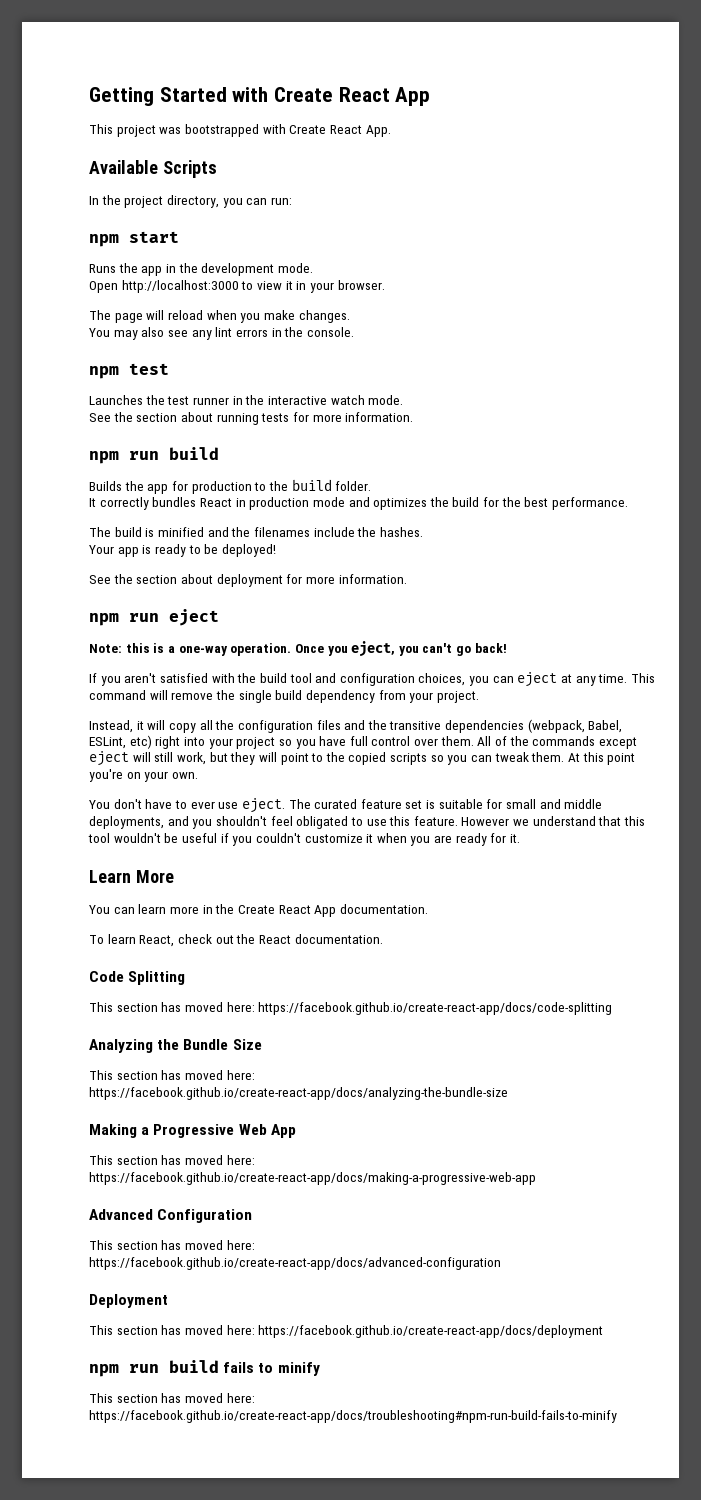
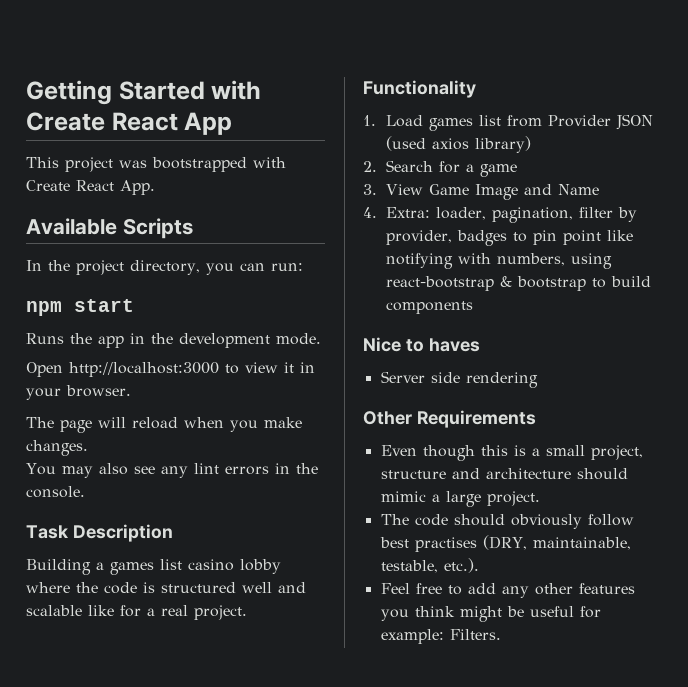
- npm test
- Launches the test runner in the interactive watch mode.
- See the section about running tests for more information.
- npm run build
- Builds the app for production to the build folder.
- It correctly bundles React in production mode and optimizes the build for the best performance.
- The build is minified and the filenames include the hashes.
- Your app is ready to be deployed!
- See the section about deployment for more information.
- npm run eject
- Note: this is a one-way operation. Once you eject, you can't go back!
- If you aren't satisfied with the build tool and configuration choices, you can eject at any time. This command will remove the single build dependency from your project.
- Instead, it will copy all the configuration files and the transitive dependencies (webpack, Babel, ESLint, etc) right into your project so you have full control over them. All of the commands except eject will still work, but they will point to the copied scripts so you can tweak them. At this point you're on your own.
- You don't have to ever use eject. The curated feature set is suitable for small and middle deployments, and you shouldn't feel obligated to use this feature. However we understand that this tool wouldn't be useful if you couldn't customize it when you are ready for it.
- Learn More
- You can learn more in the Create React App documentation.
- To learn React, check out the React documentation.
- Code Splitting
- This section has moved here: https://facebook.github.io/create-react-app/docs/code-splitting
- Analyzing the Bundle Size
- This section has moved here: https://facebook.github.io/create-react-app/docs/analyzing-the-bundle-size
- Making a Progressive Web App
- This section has moved here: https://facebook.github.io/create-react-app/docs/making-a-progressive-web-app
- Advanced Configuration
- This section has moved here: https://facebook.github.io/create-react-app/docs/advanced-configuration
- Deployment
- This section has moved here: https://facebook.github.io/create-react-app/docs/deployment
- npm run build fails to minify
- This section has moved here: https://facebook.github.io/create-react-app/docs/troubleshooting#npm-run-build-fails-to-minify
+ Task Description
+ Building a games list casino lobby where the code is structured well and scalable like for a real project.
+ Functionality
+ 1. Load games list from Provider JSON (used axios library)
+ 2. Search for a game
+ 3. View Game Image and Name
+ 4. Extra: loader, pagination, filter by provider, badges to pin point like notifying with numbers, using react-bootstrap & bootstrap to build components
+ Nice to haves
+ Server side rendering
+ Other Requirements
+ Even though this is a small project, structure and architecture should mimic a large project.
+ The code should obviously follow best practises (DRY, maintainable, testable, etc.).
+ Feel free to add any other features you think might be useful for example: Filters.

